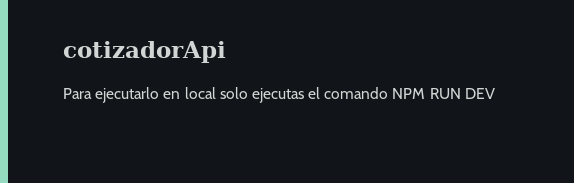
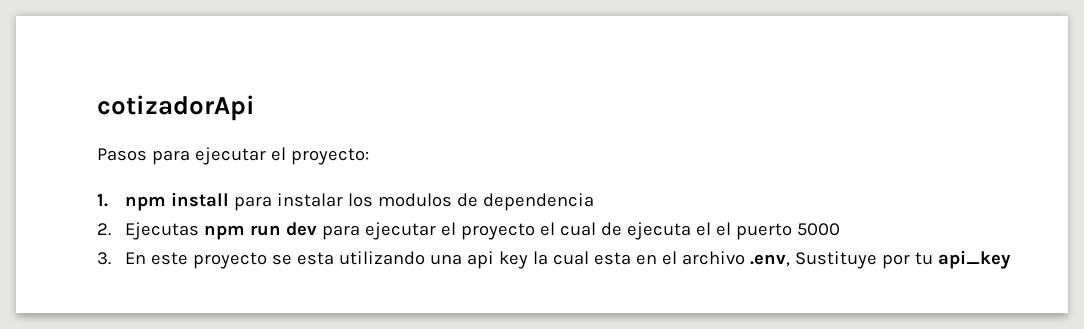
- Para ejecutarlo en local solo ejecutas el comando NPM RUN DEV
+ Pasos para ejecutar el proyecto:
+ 1. npm install para instalar los modulos de dependencia
+ 2. Ejecutas npm run dev para ejecutar el proyecto el cual de ejecuta el el puerto 5000
+ 3. En este proyecto se esta utilizando una api key la cual esta en el archivo .env, Sustituye por tu api_key

